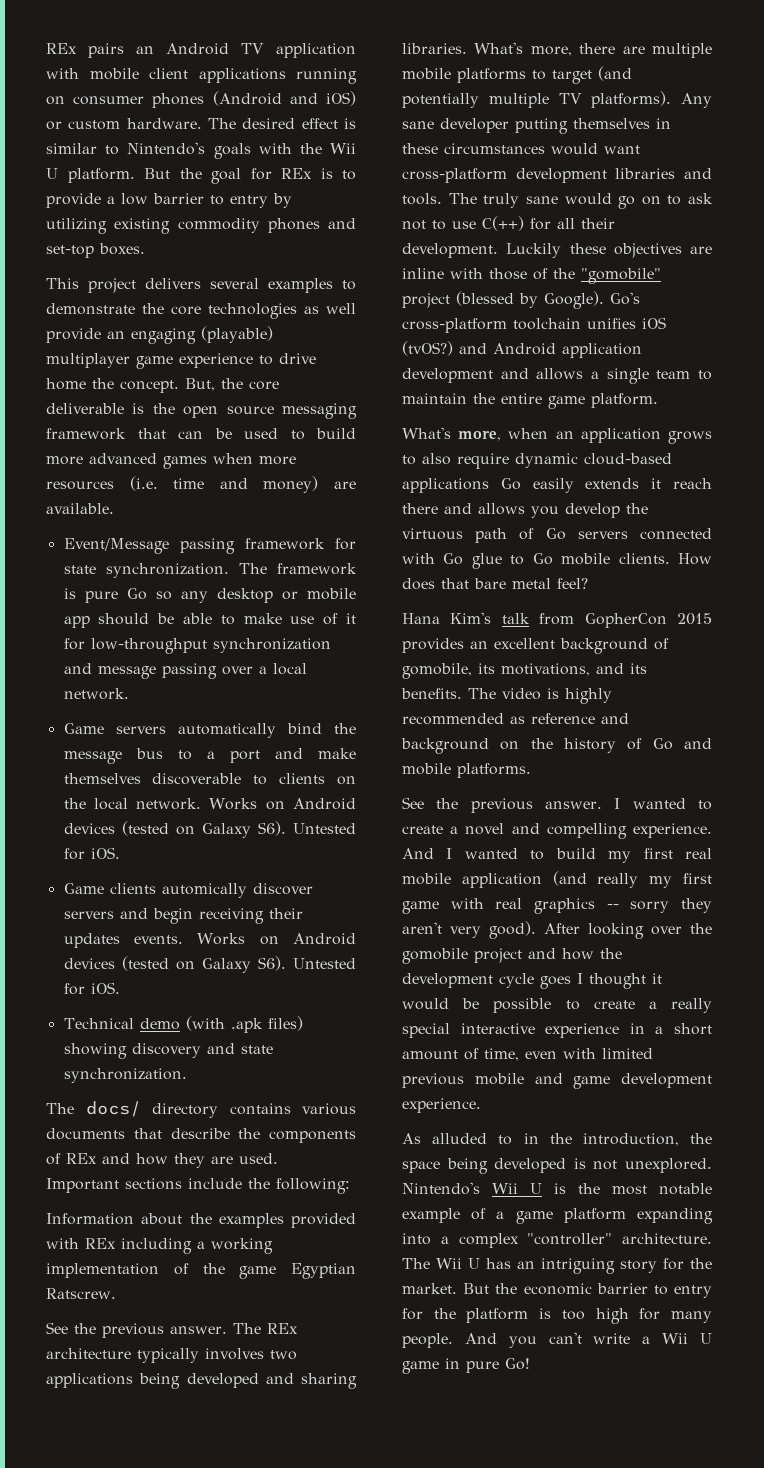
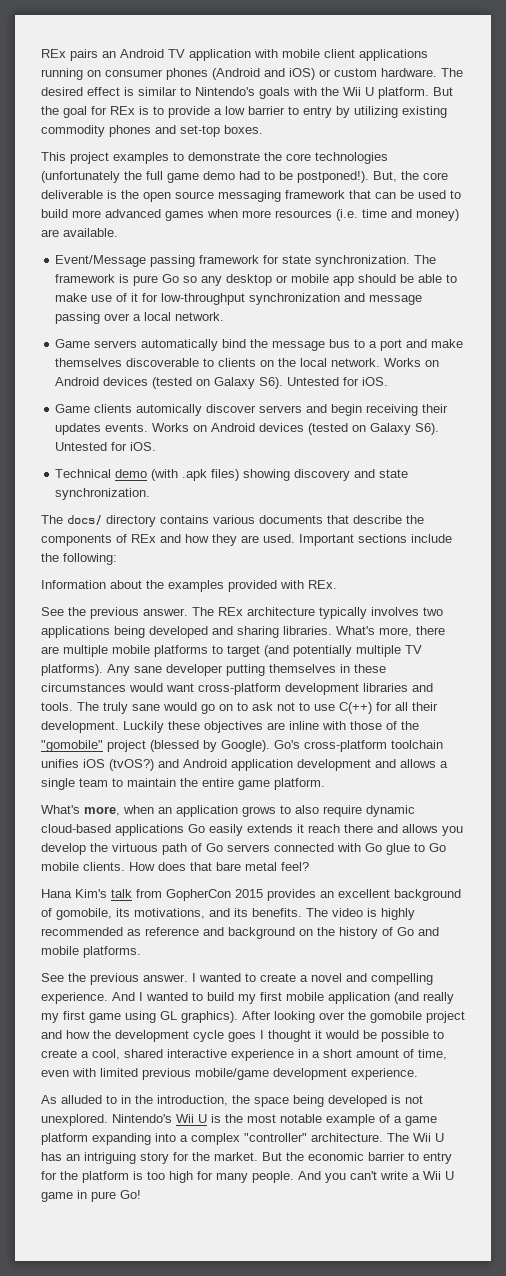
- This project delivers several examples to demonstrate the core technologies as well provide an engaging (playable) multiplayer game experience to drive home the concept.
+ This project examples to demonstrate the core technologies (unfortunately the full game demo had to be postponed!).
- Information about the examples provided with REx including a working implementation of the game Egyptian Ratscrew.
+ Information about the examples provided with REx.
- And I wanted to build my first real mobile application (and really my first game with real graphics -- sorry they aren't very good).
+ And I wanted to build my first mobile application (and really my first game using GL graphics).
- After looking over the gomobile project and how the development cycle goes I thought it would be possible to create a really special interactive experience in a short amount of time, even with limited previous mobile and game development experience.
+ After looking over the gomobile project and how the development cycle goes I thought it would be possible to create a cool, shared interactive experience in a short amount of time, even with limited previous mobile/game development experience.

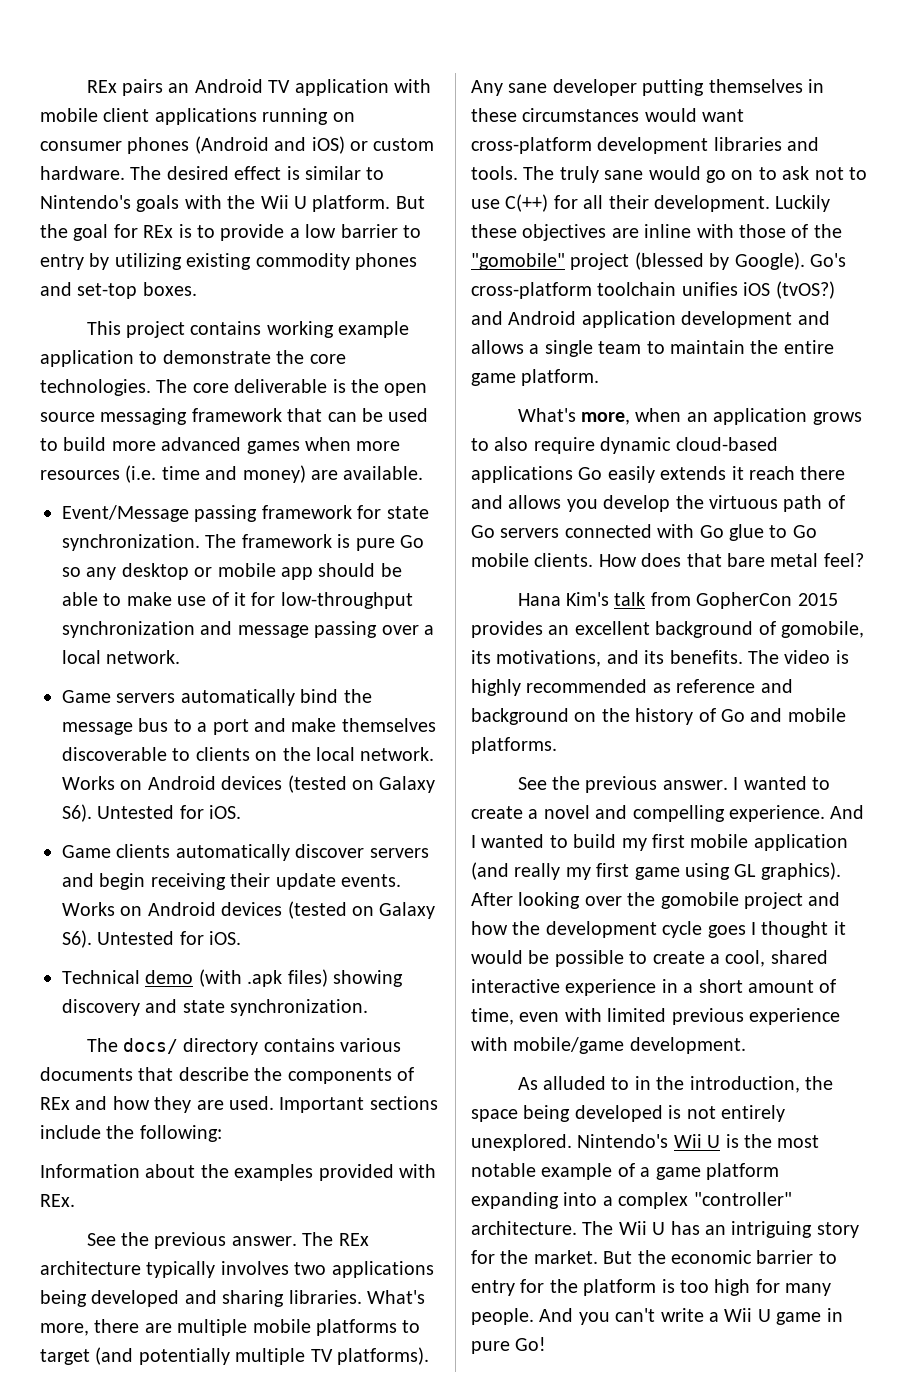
- This project examples to demonstrate the core technologies (unfortunately the full game demo had to be postponed!). But, the core deliverable is the open source messaging framework that can be used to build more advanced games when more resources (i.e. time and money) are available.
+ This project contains working example application to demonstrate the core technologies. The core deliverable is the open source messaging framework that can be used to build more advanced games when more resources (i.e. time and money) are available.
- Game clients automically discover servers and begin receiving their updates events.
+ Game clients automatically discover servers and begin receiving their update events.
- After looking over the gomobile project and how the development cycle goes I thought it would be possible to create a cool, shared interactive experience in a short amount of time, even with limited previous mobile/game development experience.
+ After looking over the gomobile project and how the development cycle goes I thought it would be possible to create a cool, shared interactive experience in a short amount of time, even with limited previous experience with mobile/game development.
- As alluded to in the introduction, the space being developed is not unexplored.
+ As alluded to in the introduction, the space being developed is not entirely unexplored.

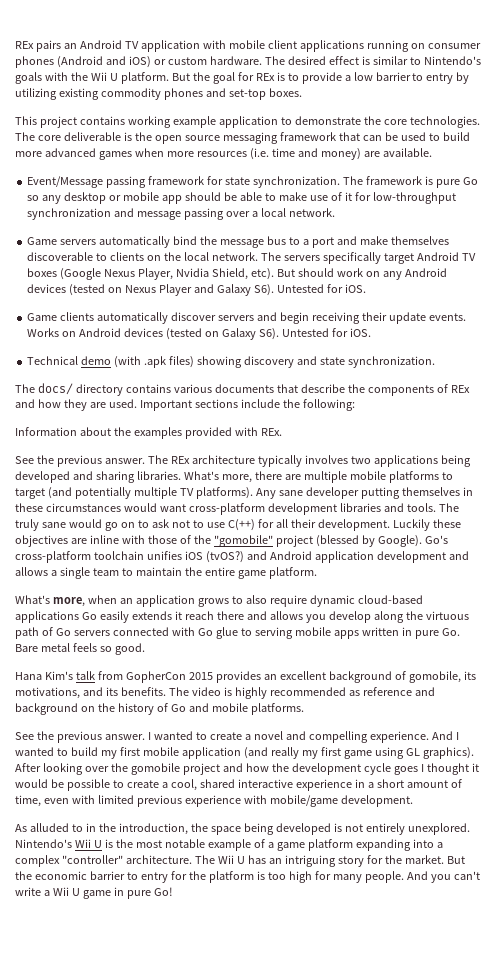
- Game servers automatically bind the message bus to a port and make themselves discoverable to clients on the local network. Works on Android devices (tested on Galaxy S6). Untested for iOS.
+ Game servers automatically bind the message bus to a port and make themselves discoverable to clients on the local network. The servers specifically target Android TV boxes (Google Nexus Player, Nvidia Shield, etc). But should work on any Android devices (tested on Nexus Player and Galaxy S6). Untested for iOS.
- What's more, when an application grows to also require dynamic cloud-based applications Go easily extends it reach there and allows you develop the virtuous path of Go servers connected with Go glue to Go mobile clients. How does that bare metal feel?
+ What's more, when an application grows to also require dynamic cloud-based applications Go easily extends it reach there and allows you develop along the virtuous path of Go servers connected with Go glue to serving mobile apps written in pure Go. Bare metal feels so good.

